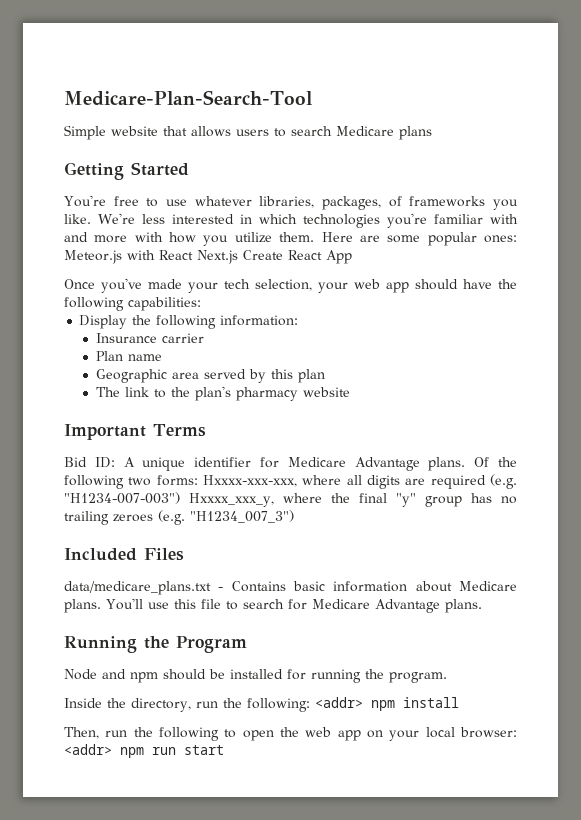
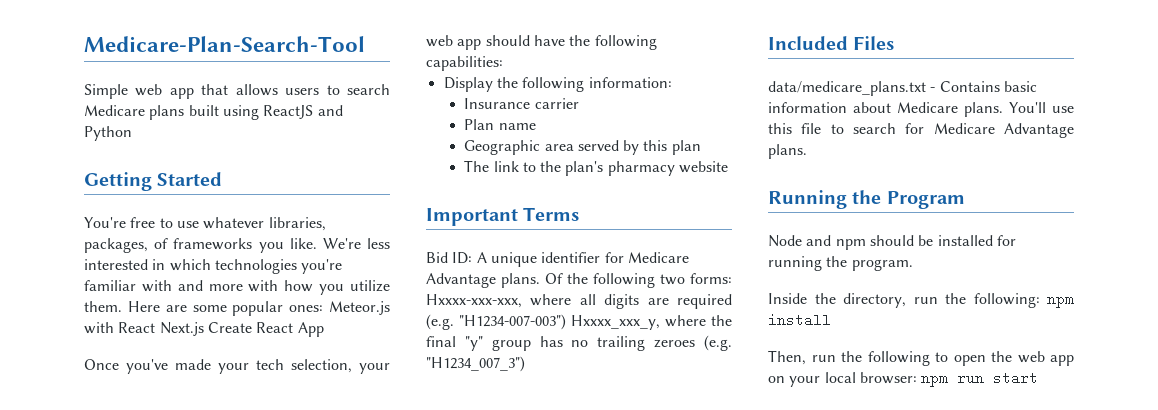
- Simple website that allows users to search Medicare plans
+ Simple web app that allows users to search Medicare plans built using ReactJS and Python
- Inside the directory, run the following: <addr> npm install
+ Inside the directory, run the following: npm install
- Then, run the following to open the web app on your local browser: <addr> npm run start
+ Then, run the following to open the web app on your local browser: npm run start

